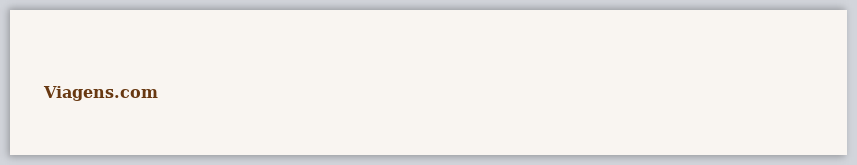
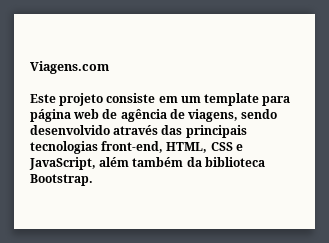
+ Este projeto consiste em um template para página web de agência de viagens, sendo desenvolvido através das principais tecnologias front-end, HTML, CSS e JavaScript, além também da biblioteca Bootstrap.

